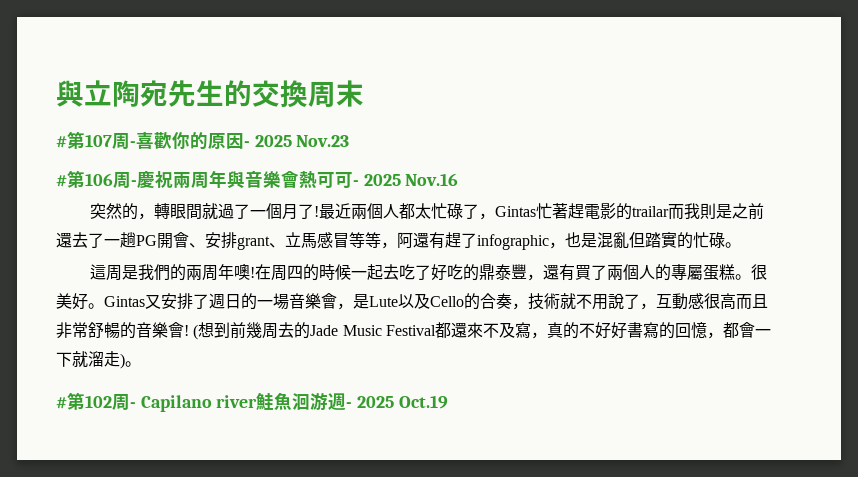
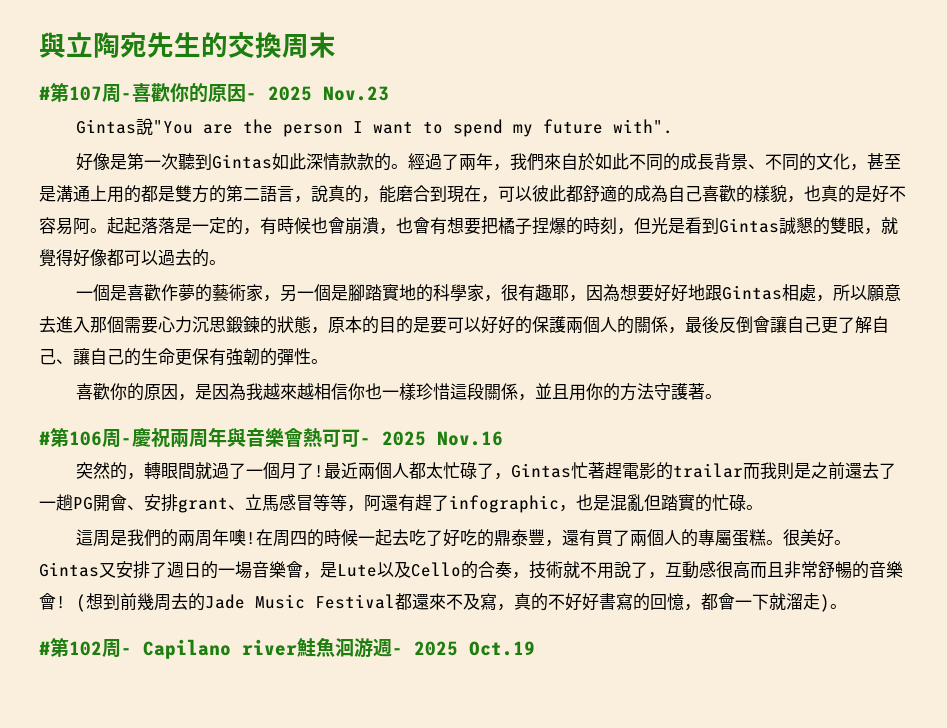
+ Gintas說"You are the person I want to spend my future with".
+ 好像是第一次聽到Gintas如此深情款款的。經過了兩年，我們來自於如此不同的成長背景、不同的文化，甚至是溝通上用的都是雙方的第二語言，說真的，能磨合到現在，可以彼此都舒適的成為自己喜歡的樣貌，也真的是好不容易阿。起起落落是一定的，有時候也會崩潰，也會有想要把橘子捏爆的時刻，但光是看到Gintas誠懇的雙眼，就覺得好像都可以過去的。
+ 一個是喜歡作夢的藝術家，另一個是腳踏實地的科學家，很有趣耶，因為想要好好地跟Gintas相處，所以願意去進入那個需要心力沉思鍛鍊的狀態，原本的目的是要可以好好的保護兩個人的關係，最後反倒會讓自己更了解自己、讓自己的生命更保有強韌的彈性。
+ 喜歡你的原因，是因為我越來越相信你也一樣珍惜這段關係，並且用你的方法守護著。

